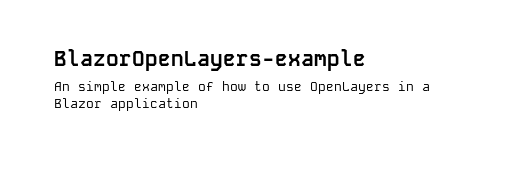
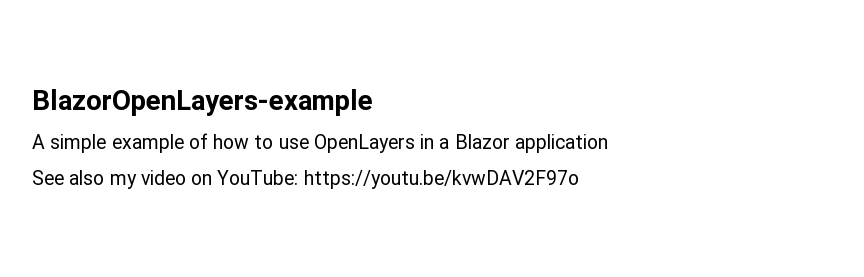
- An simple example of how to use OpenLayers in a Blazor application
+ A simple example of how to use OpenLayers in a Blazor application
+ See also my video on YouTube: https://youtu.be/kvwDAV2F97o

